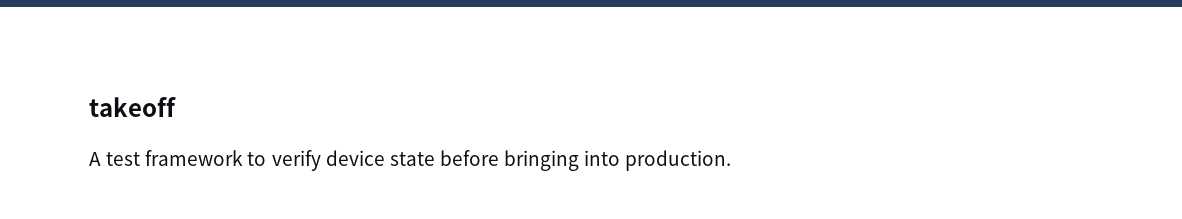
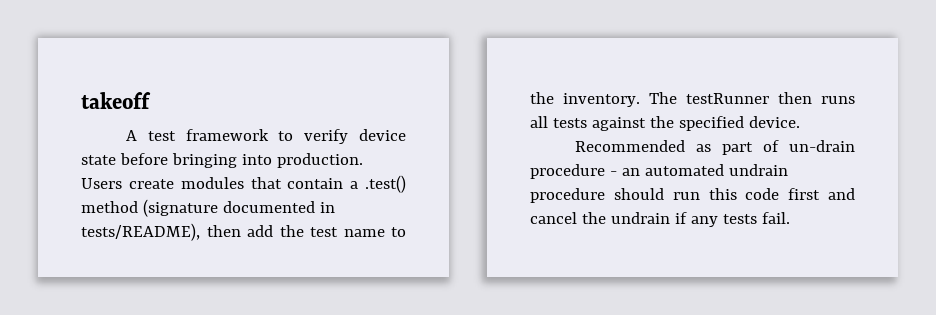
+ Users create modules that contain a .test() method (signature documented in tests/README), then add the test name to the inventory. The testRunner then runs all tests against the specified device.
+ Recommended as part of un-drain procedure - an automated undrain procedure should run this code first and cancel the undrain if any tests fail.

